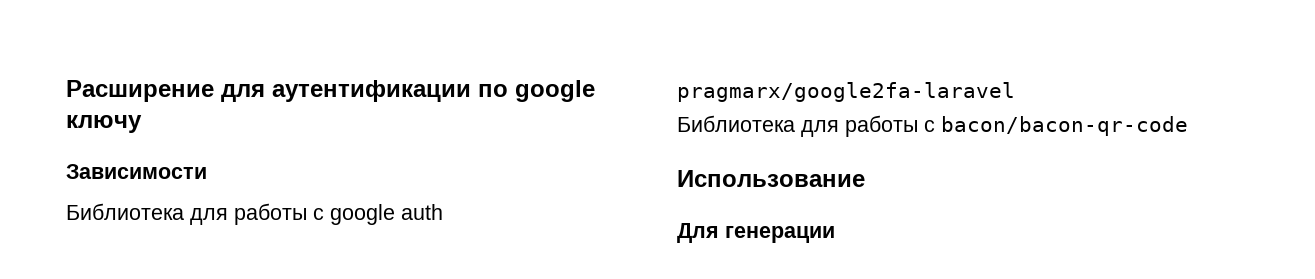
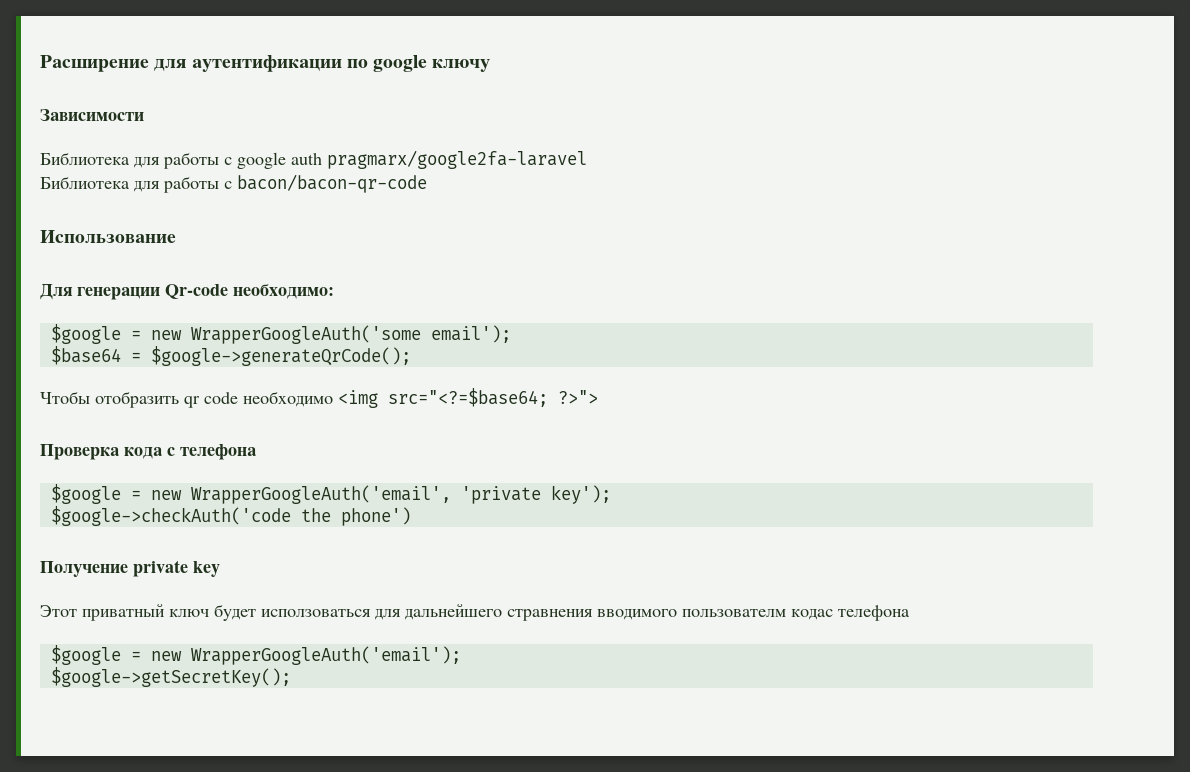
- Для генерации
+ Для генерации Qr-code необходимо:
+ $google = new WrapperGoogleAuth('some email');
+ $base64 = $google->generateQrCode();
+ Чтобы отобразить qr code необходимо <img src="<?=$base64; ?>">
+ Проверка кода с телефона
+ $google = new WrapperGoogleAuth('email', 'private key');
+ $google->checkAuth('code the phone')
+ Получение private key
+ Этот приватный ключ будет исползоваться для дальнейшего стравнения вводимого пользователм кодас телефона
+ $google = new WrapperGoogleAuth('email');
+ $google->getSecretKey();

